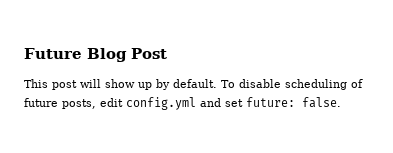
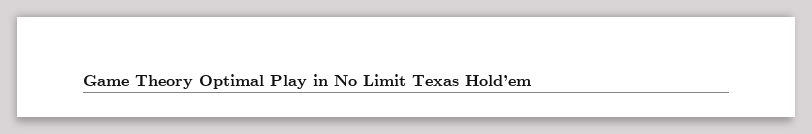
- Future Blog Post
- This post will show up by default. To disable scheduling of future posts, edit config.yml and set future: false.
+ Game Theory Optimal Play in No Limit Texas Hold’em

